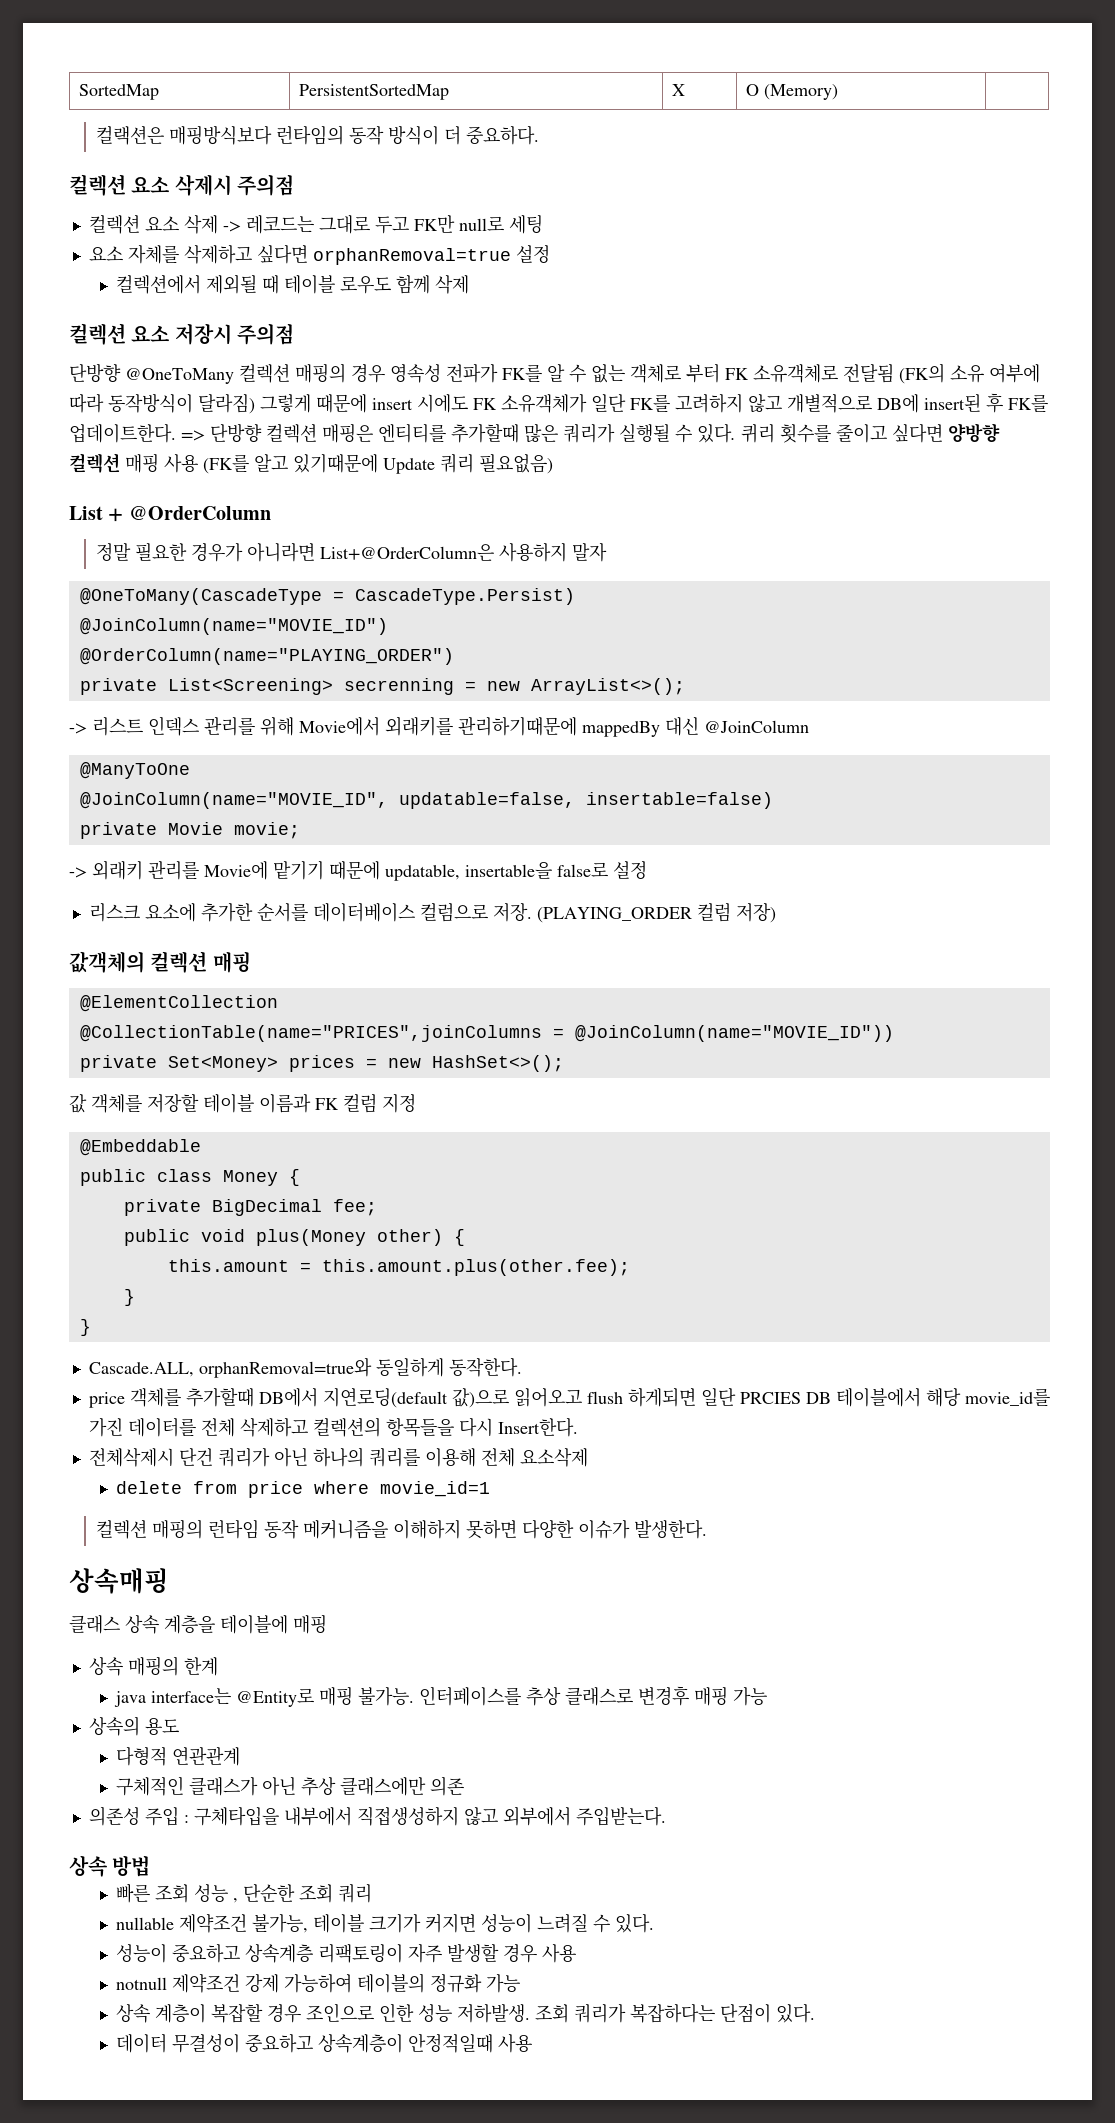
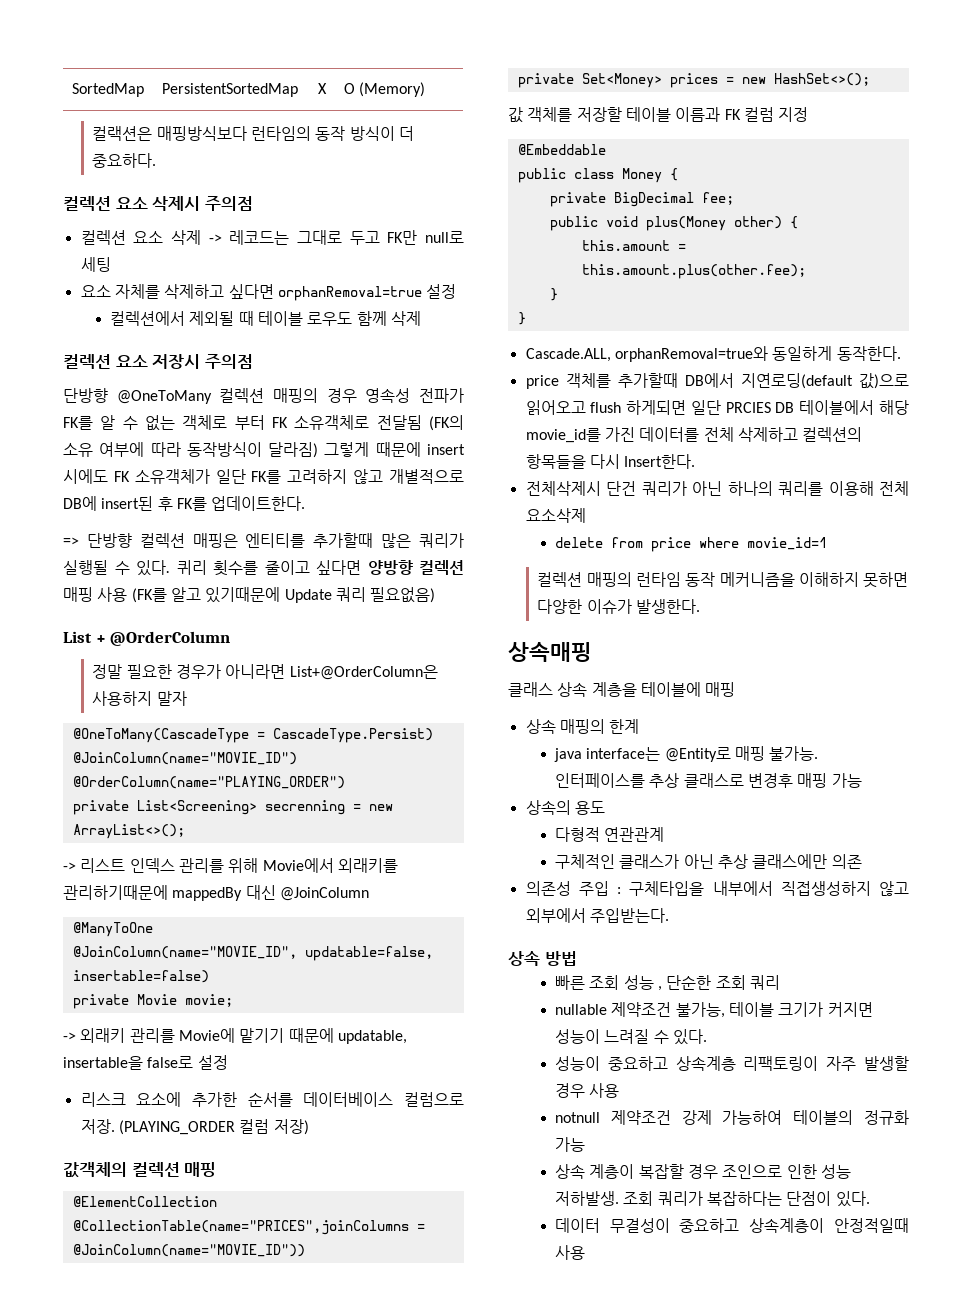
- 단방향 @OneToMany 컬렉션 매핑의 경우 영속성 전파가 FK를 알 수 없는 객체로 부터 FK 소유객체로 전달됨 (FK의 소유 여부에 따라 동작방식이 달라짐) 그렇게 때문에 insert 시에도 FK 소유객체가 일단 FK를 고려하지 않고 개별적으로 DB에 insert된 후 FK를 업데이트한다. => 단방향 컬렉션 매핑은 엔티티를 추가할때 많은 쿼리가 실행될 수 있다.
+ 단방향 @OneToMany 컬렉션 매핑의 경우 영속성 전파가 FK를 알 수 없는 객체로 부터 FK 소유객체로 전달됨 (FK의 소유 여부에 따라 동작방식이 달라짐) 그렇게 때문에 insert 시에도 FK 소유객체가 일단 FK를 고려하지 않고 개별적으로 DB에 insert된 후 FK를 업데이트한다.
+ => 단방향 컬렉션 매핑은 엔티티를 추가할때 많은 쿼리가 실행될 수 있다.

